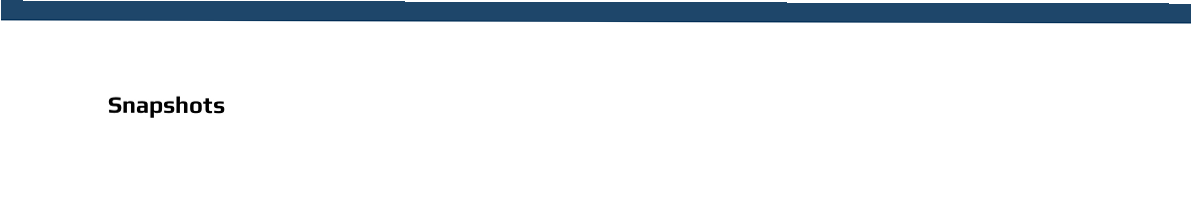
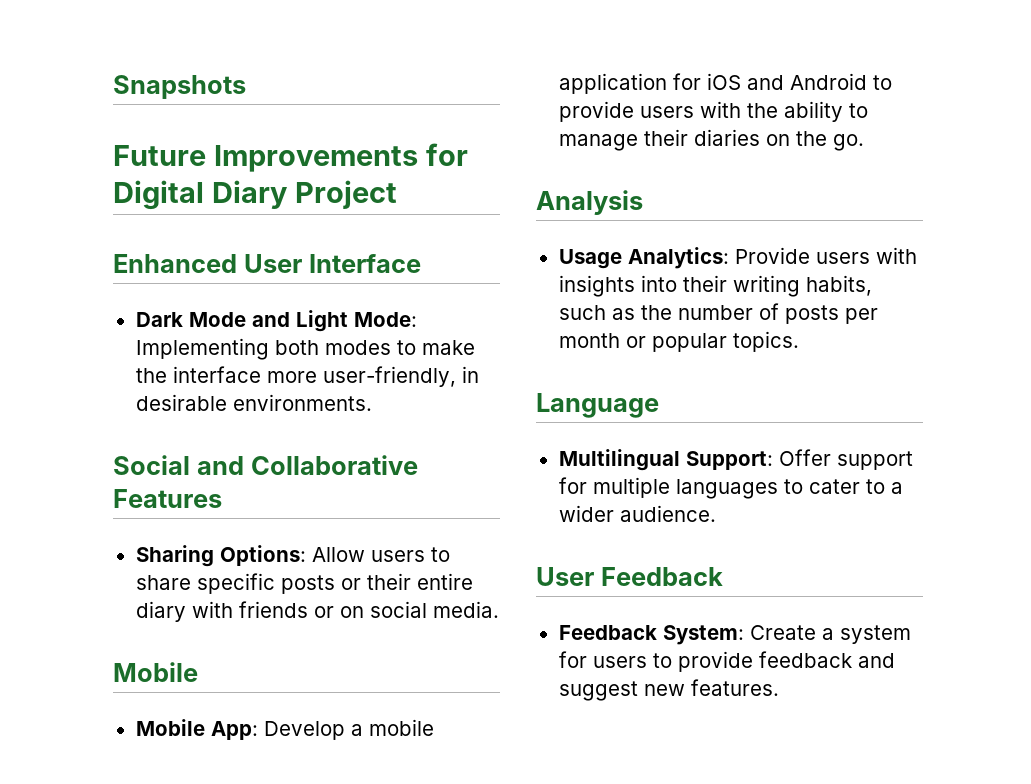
+ Future Improvements for Digital Diary Project
+ Enhanced User Interface
+ Dark Mode and Light Mode: Implementing both modes to make the interface more user-friendly, in desirable environments.
+ Social and Collaborative Features
+ Sharing Options: Allow users to share specific posts or their entire diary with friends or on social media.
+ Mobile
+ Mobile App: Develop a mobile application for iOS and Android to provide users with the ability to manage their diaries on the go.
+ Analysis
+ Usage Analytics: Provide users with insights into their writing habits, such as the number of posts per month or popular topics.
+ Language
+ Multilingual Support: Offer support for multiple languages to cater to a wider audience.
+ User Feedback
+ Feedback System: Create a system for users to provide feedback and suggest new features.

